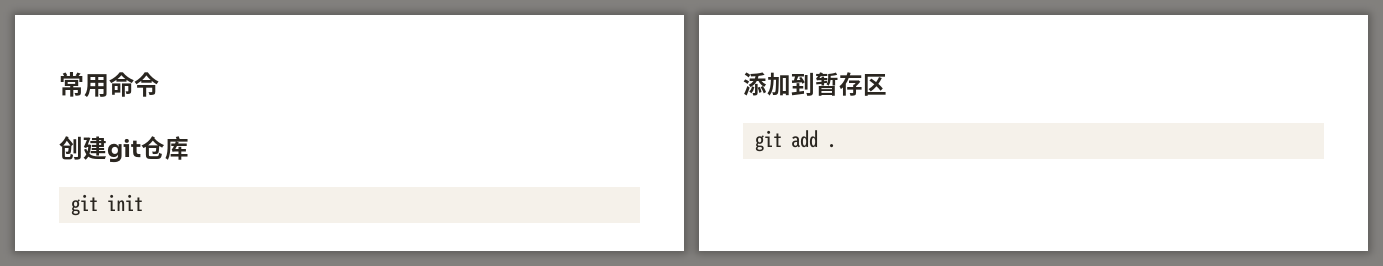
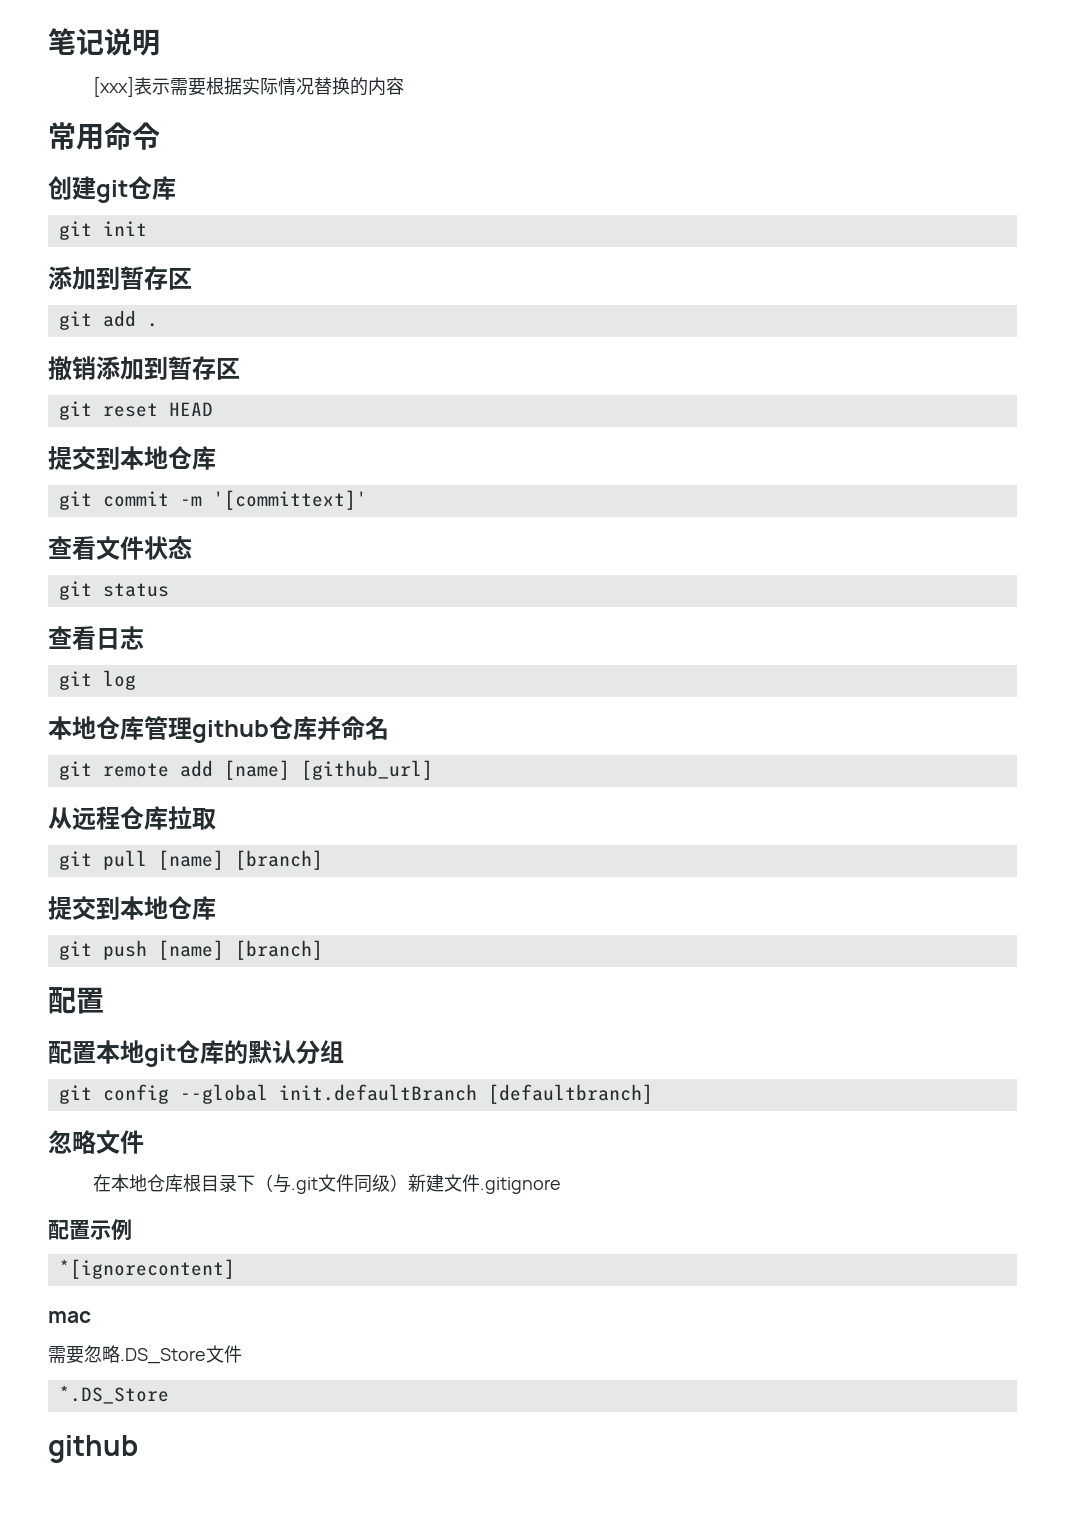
+ 笔记说明
+ [xxx]表示需要根据实际情况替换的内容
+ 撤销添加到暂存区
+ git reset HEAD
+ 提交到本地仓库
+ git commit -m '[committext]'
+ 查看文件状态
+ git status
+ 查看日志
+ git log
+ 本地仓库管理github仓库并命名
+ git remote add [name] [github_url]
+ 从远程仓库拉取
+ git pull [name] [branch]
+ 提交到本地仓库
+ git push [name] [branch]
+ 配置
+ 配置本地git仓库的默认分组
+ git config --global init.defaultBranch [defaultbranch]
+ 忽略文件
+ 在本地仓库根目录下（与.git文件同级）新建文件.gitignore
+ 配置示例
+ *[ignorecontent]
+ mac
+ 需要忽略.DS_Store文件
+ *.DS_Store
+ github

